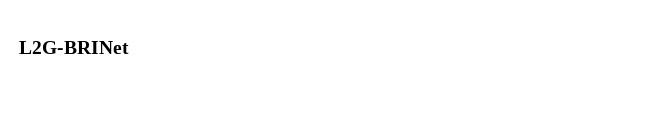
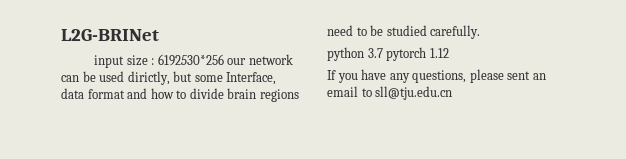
+ input size : 6192530*256 our network can be used dirictly, but some Interface, data format and how to divide brain regions need to be studied carefully.
+ python 3.7 pytorch 1.12
+ If you have any questions, please sent an email to sll@tju.edu.cn

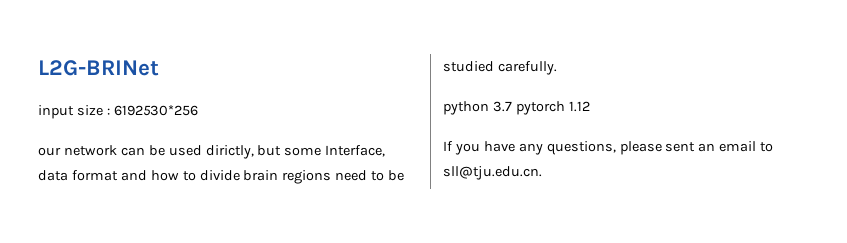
- input size : 6192530*256 our network can be used dirictly, but some Interface, data format and how to divide brain regions need to be studied carefully.
+ input size : 6192530*256
+ our network can be used dirictly, but some Interface, data format and how to divide brain regions need to be studied carefully.
- If you have any questions, please sent an email to sll@tju.edu.cn
+ If you have any questions, please sent an email to sll@tju.edu.cn.

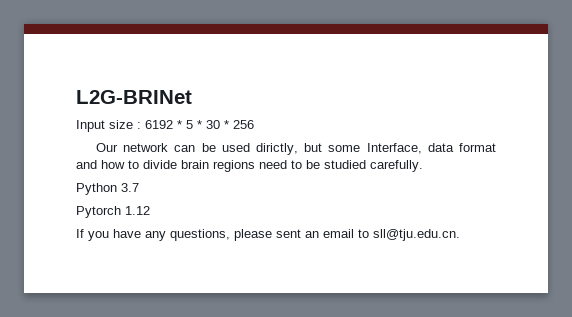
- input size : 6192530*256
- our network can be used dirictly, but some Interface, data format and how to divide brain regions need to be studied carefully.
+ Input size : 6192 * 5 * 30 * 256
+ Our network can be used dirictly, but some Interface, data format and how to divide brain regions need to be studied carefully.
- python 3.7 pytorch 1.12
+ Python 3.7
+ Pytorch 1.12

